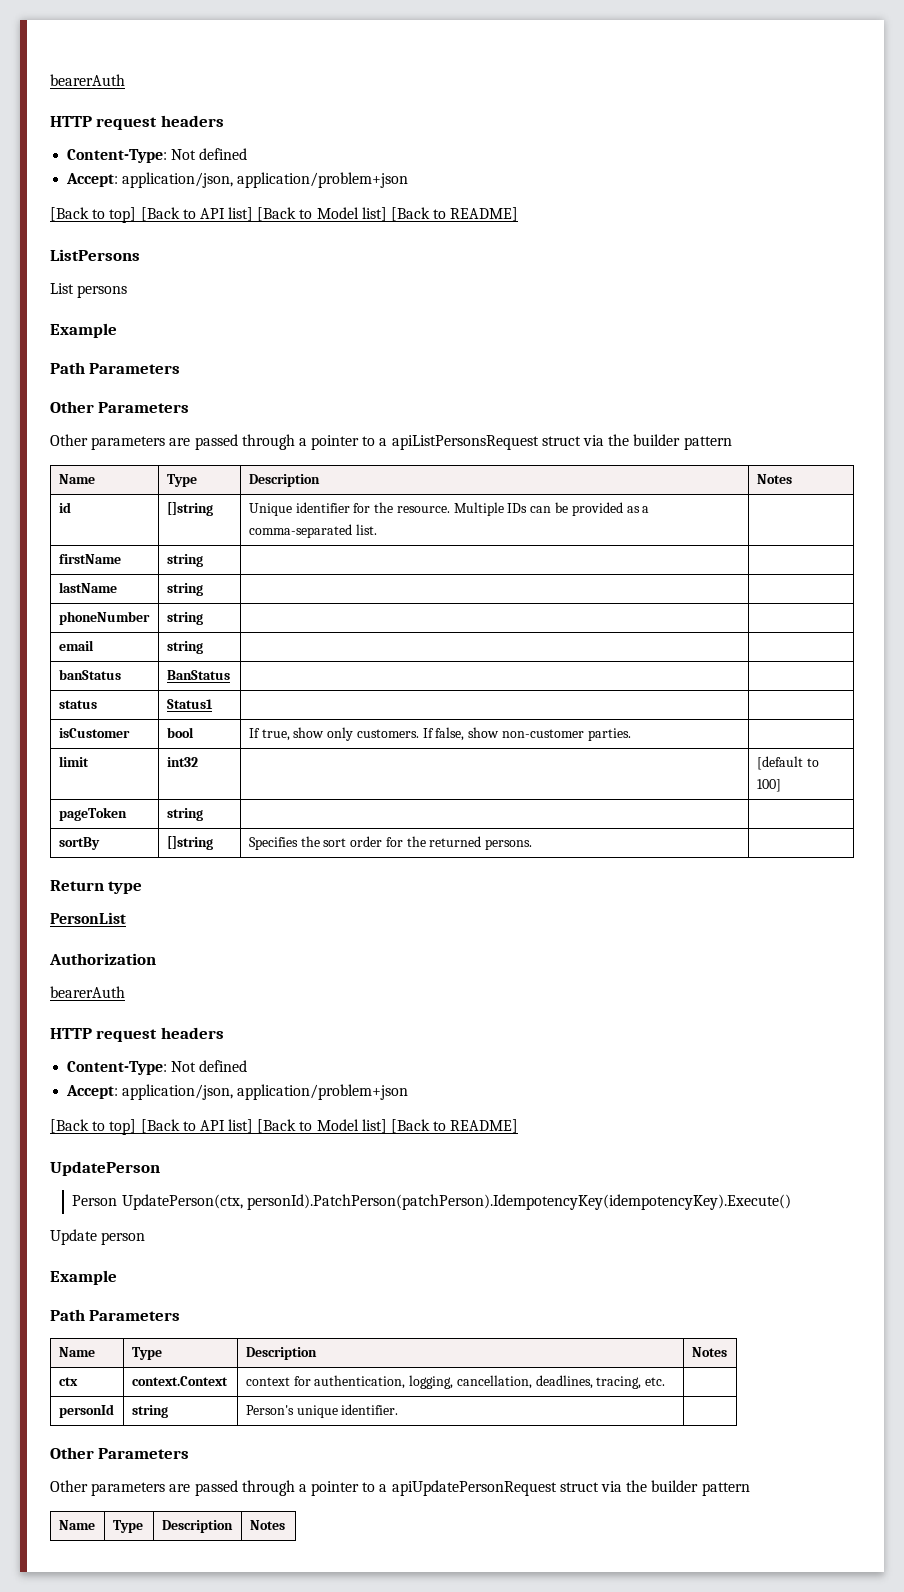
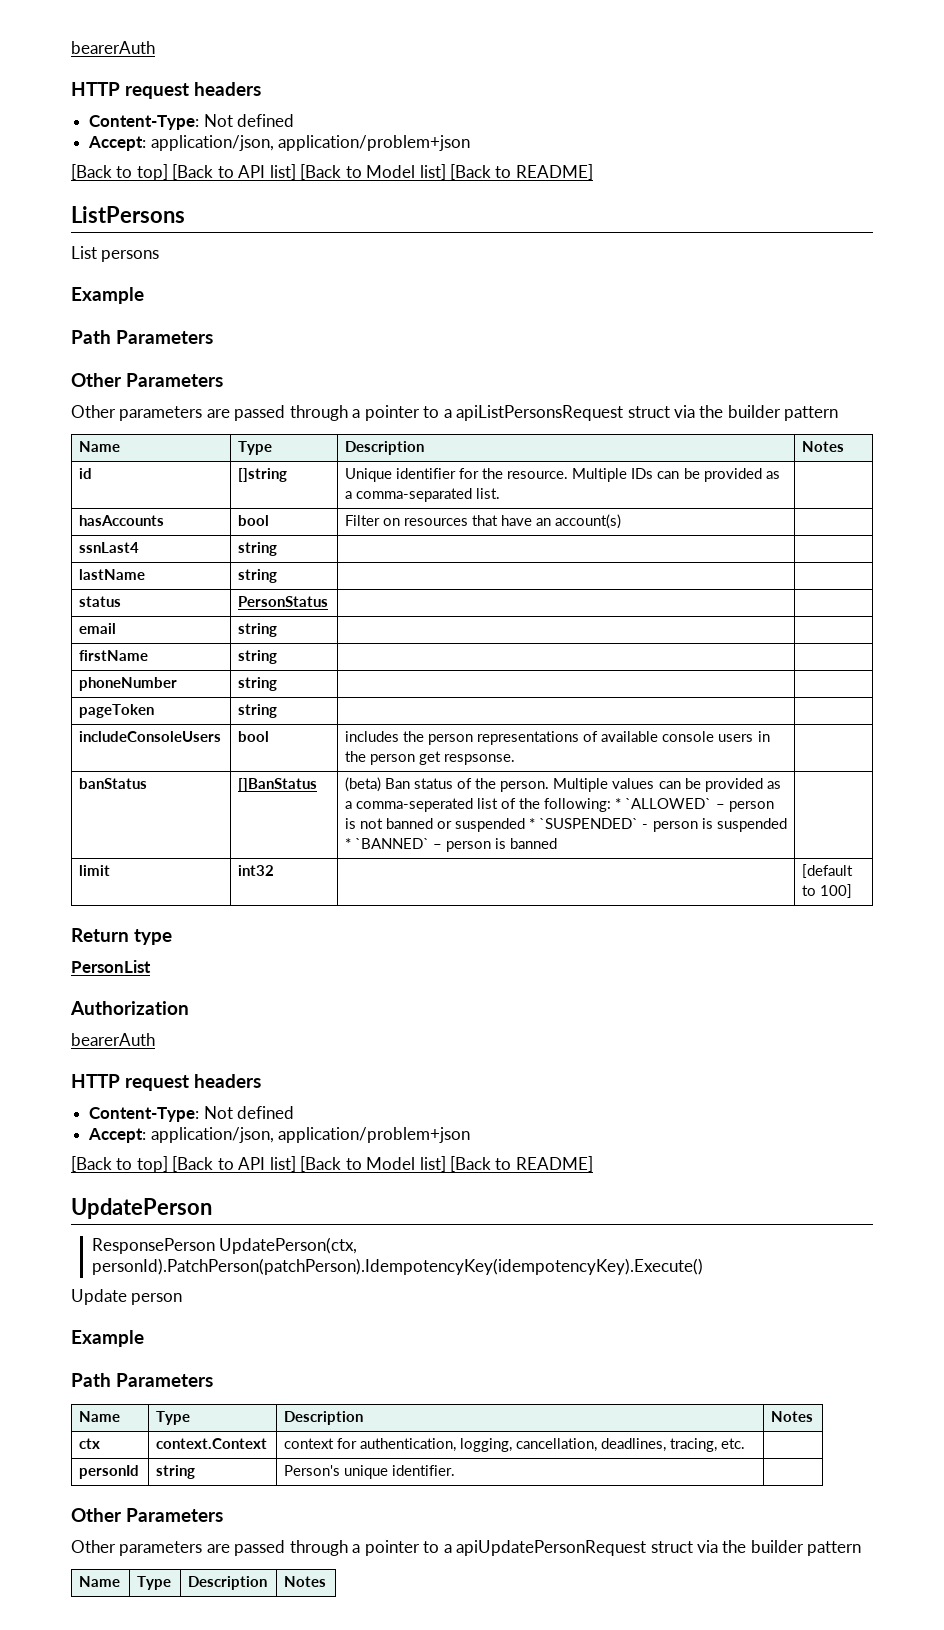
- firstName | string | |
+ hasAccounts | bool | Filter on resources that have an account(s) |
+ ssnLast4 | string | |
- phoneNumber | string | |
+ status | PersonStatus | |
- banStatus | BanStatus | |
- status | Status1 | |
- isCustomer | bool | If true, show only customers. If false, show non-customer parties. |
+ firstName | string | |
+ phoneNumber | string | |
+ pageToken | string | |
+ includeConsoleUsers | bool | includes the person representations of available console users in the person get respsonse. |
+ banStatus | []BanStatus | (beta) Ban status of the person. Multiple values can be provided as a comma-seperated list of the following: * `ALLOWED` – person is not banned or suspended * `SUSPENDED` - person is suspended * `BANNED` – person is banned
- pageToken | string | |
- sortBy | []string | Specifies the sort order for the returned persons. |
- Person UpdatePerson(ctx, personId).PatchPerson(patchPerson).IdempotencyKey(idempotencyKey).Execute()
+ ResponsePerson UpdatePerson(ctx, personId).PatchPerson(patchPerson).IdempotencyKey(idempotencyKey).Execute()

